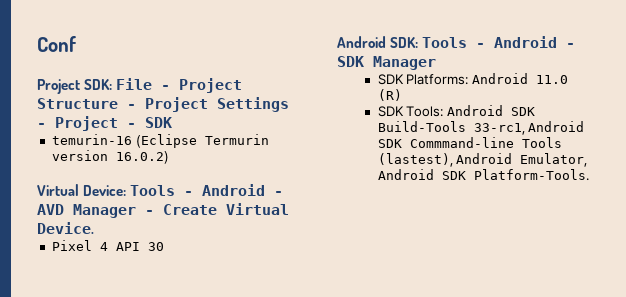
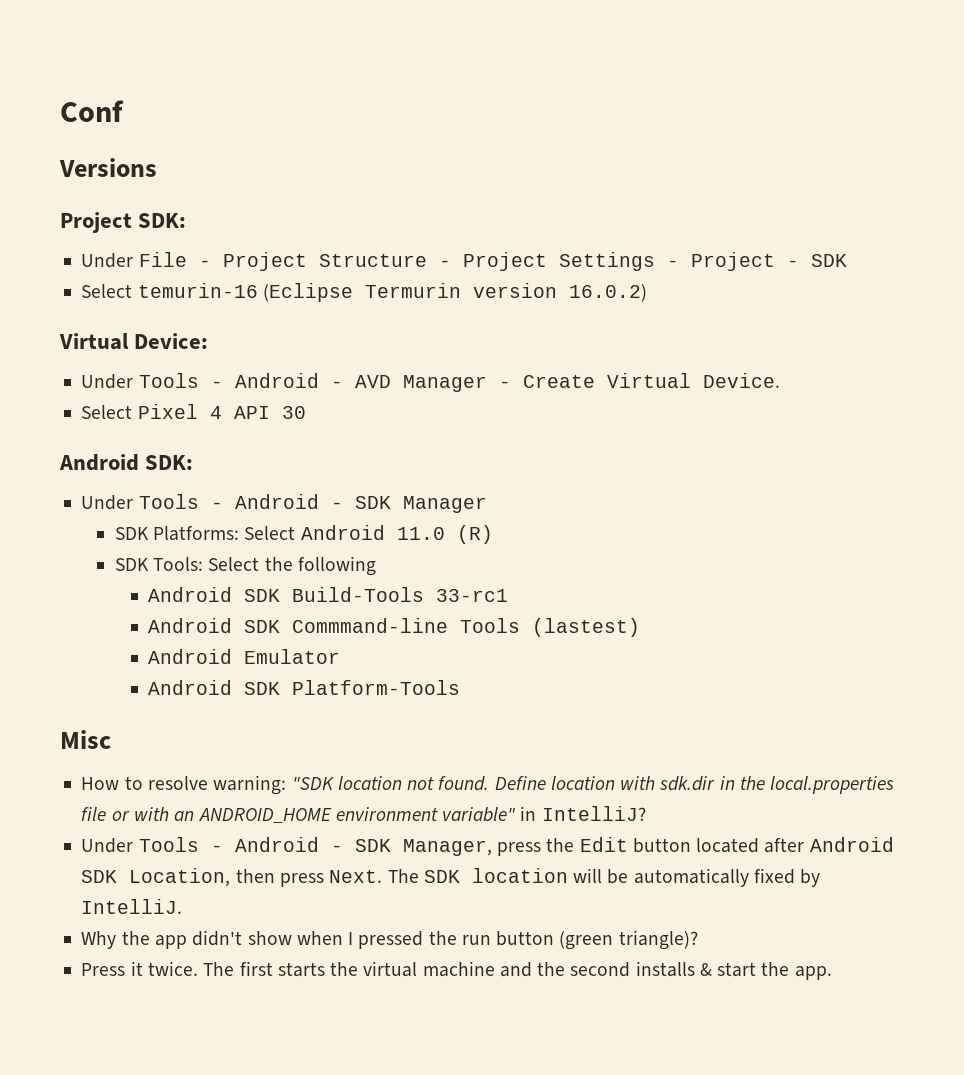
+ Versions
- Project SDK: File - Project Structure - Project Settings - Project - SDK
+ Project SDK:
+ Under File - Project Structure - Project Settings - Project - SDK
- temurin-16 (Eclipse Termurin version 16.0.2)
+ Select temurin-16 (Eclipse Termurin version 16.0.2)
- Virtual Device: Tools - Android - AVD Manager - Create Virtual Device.
+ Virtual Device:
+ Under Tools - Android - AVD Manager - Create Virtual Device.
- Pixel 4 API 30
+ Select Pixel 4 API 30
- Android SDK: Tools - Android - SDK Manager
+ Android SDK:
+ Under Tools - Android - SDK Manager
- SDK Platforms: Android 11.0 (R)
+ SDK Platforms: Select Android 11.0 (R)
- SDK Tools: Android SDK Build-Tools 33-rc1, Android SDK Commmand-line Tools (lastest), Android Emulator, Android SDK Platform-Tools.
+ SDK Tools: Select the following
+ Android SDK Build-Tools 33-rc1
+ Android SDK Commmand-line Tools (lastest)
+ Android Emulator
+ Android SDK Platform-Tools
+ Misc
+ How to resolve warning: "SDK location not found. Define location with sdk.dir in the local.properties file or with an ANDROID_HOME environment variable" in IntelliJ?
+ Under Tools - Android - SDK Manager, press the Edit button located after Android SDK Location, then press Next. The SDK location will be automatically fixed by IntelliJ.
+ Why the app didn't show when I pressed the run button (green triangle)?
+ Press it twice. The first starts the virtual machine and the second installs & start the app.

